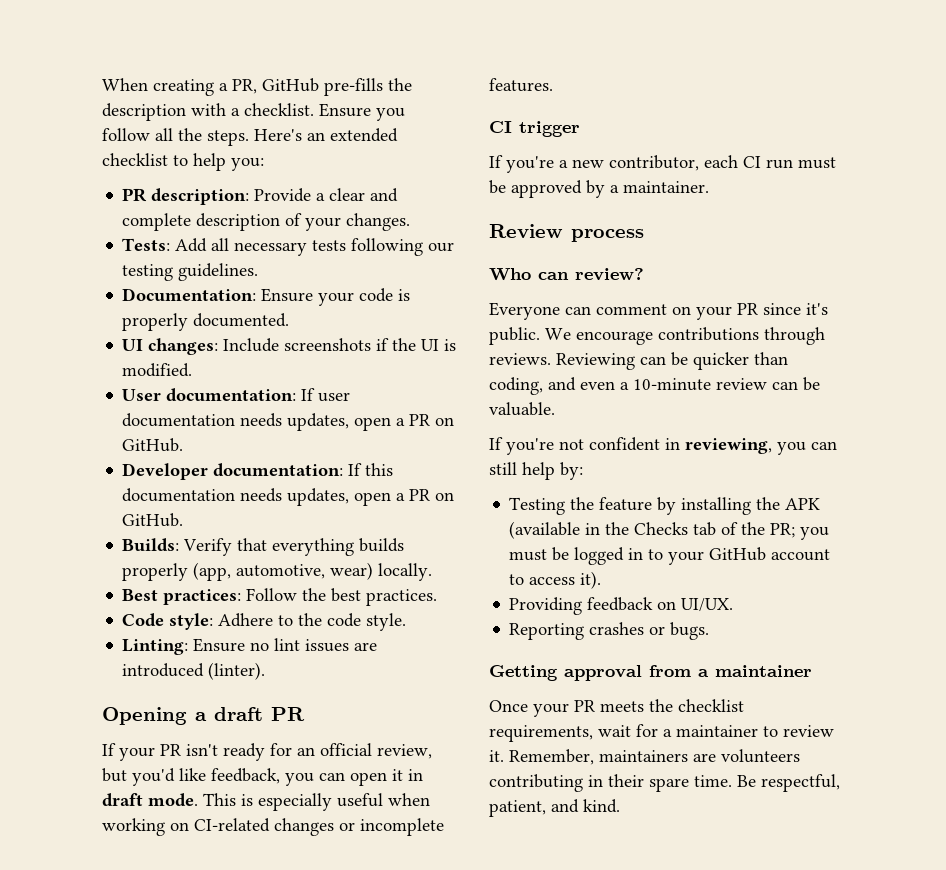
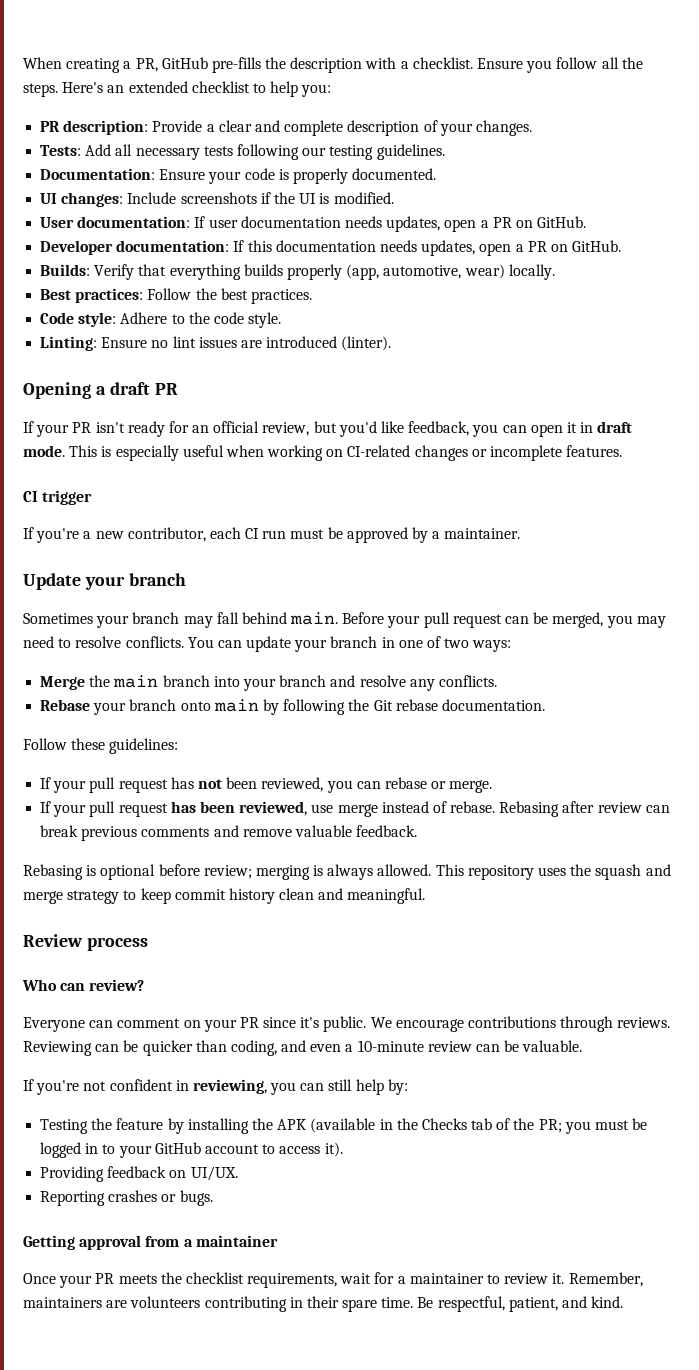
+ Update your branch
+ Sometimes your branch may fall behind main. Before your pull request can be merged, you may need to resolve conflicts. You can update your branch in one of two ways:
+ Merge the main branch into your branch and resolve any conflicts.
+ Rebase your branch onto main by following the Git rebase documentation.
+ Follow these guidelines:
+ If your pull request has not been reviewed, you can rebase or merge.
+ If your pull request has been reviewed, use merge instead of rebase. Rebasing after review can break previous comments and remove valuable feedback.
+ Rebasing is optional before review; merging is always allowed. This repository uses the squash and merge strategy to keep commit history clean and meaningful.

